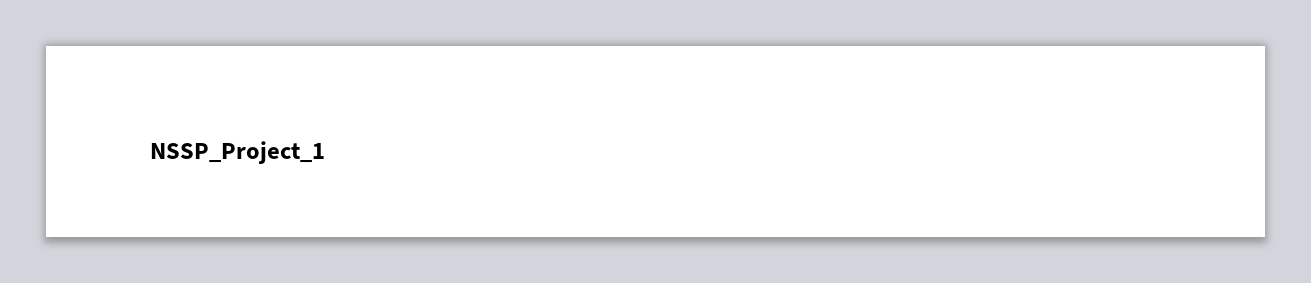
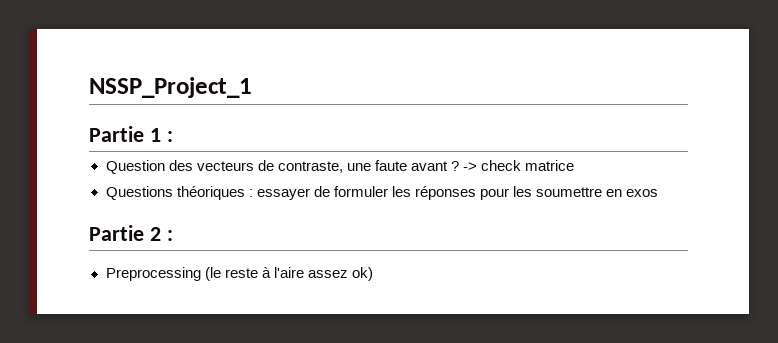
+ Partie 1 :
+ Question des vecteurs de contraste, une faute avant ? -> check matrice
+ Questions théoriques : essayer de formuler les réponses pour les soumettre en exos
+ Partie 2 :
+ Preprocessing (le reste à l'aire assez ok)

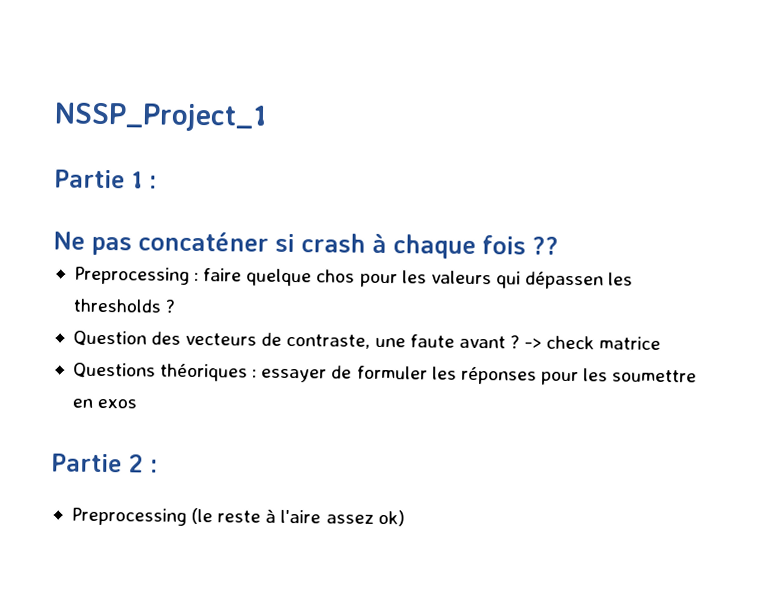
+ Ne pas concaténer si crash à chaque fois ??
+ Preprocessing : faire quelque chos pour les valeurs qui dépassen les thresholds ?

